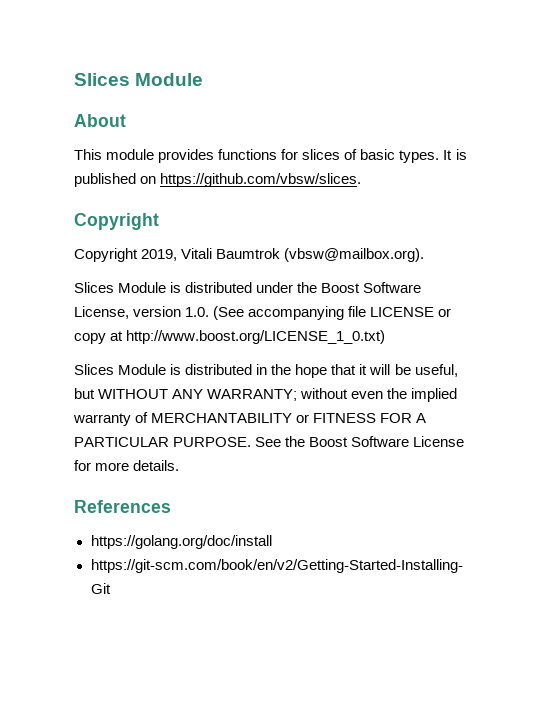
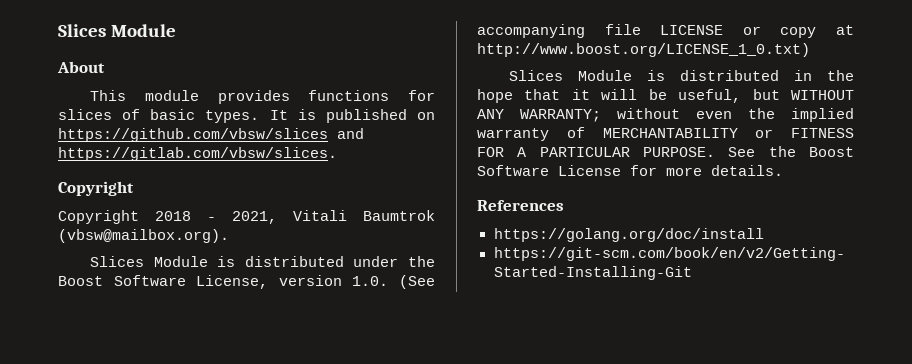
- It is published on https://github.com/vbsw/slices.
+ It is published on https://github.com/vbsw/slices and https://gitlab.com/vbsw/slices.
- Copyright 2019, Vitali Baumtrok (vbsw@mailbox.org).
+ Copyright 2018 - 2021, Vitali Baumtrok (vbsw@mailbox.org).

